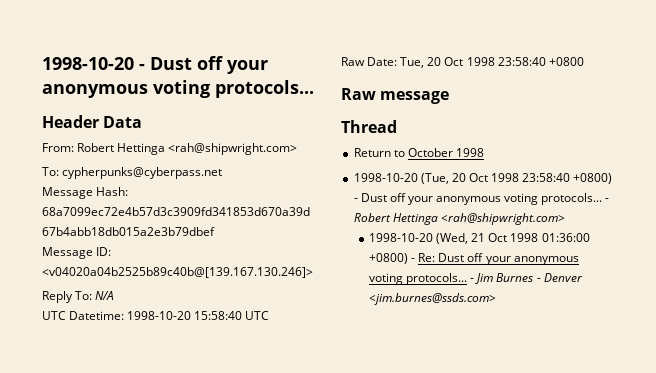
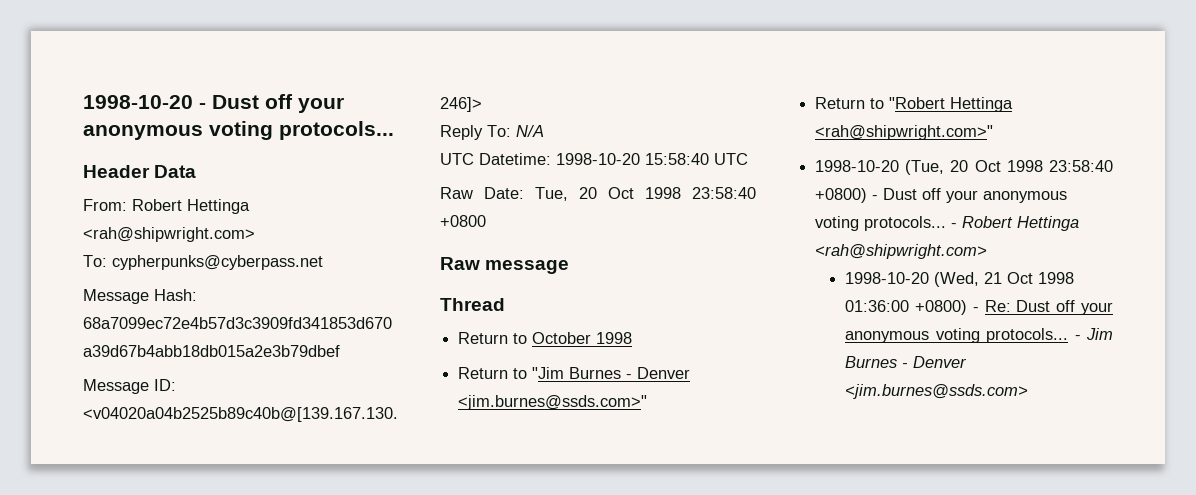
+ Return to "Jim Burnes - Denver <jim.burnes@ssds.com>"
+ Return to "Robert Hettinga <rah@shipwright.com>"

